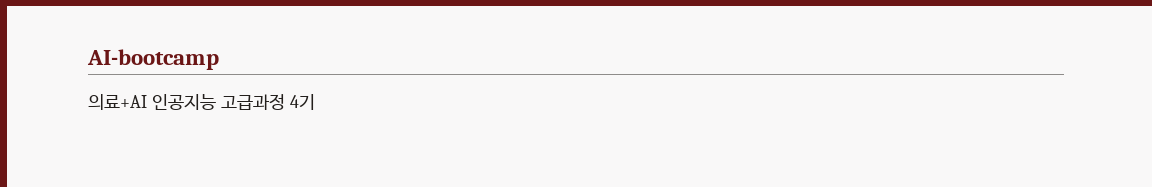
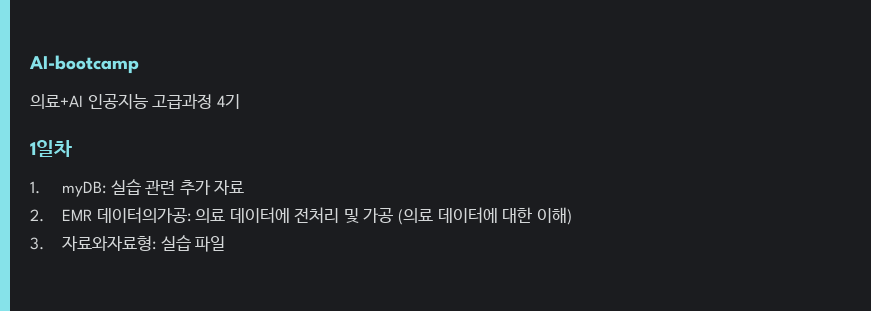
+ 1일차
+ 1. myDB: 실습 관련 추가 자료
+ 2. EMR 데이터의가공: 의료 데이터에 전처리 및 가공 (의료 데이터에 대한 이해)
+ 3. 자료와자료형: 실습 파일

